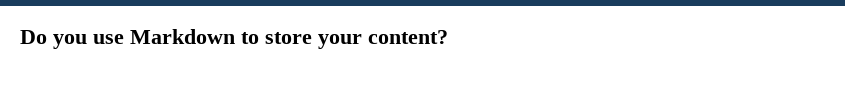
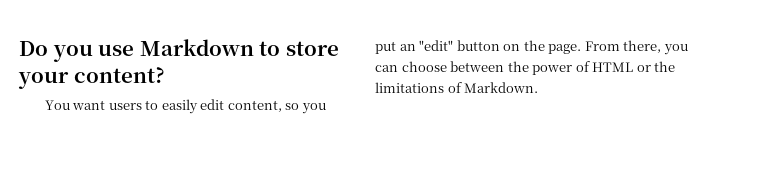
+ You want users to easily edit content, so you put an "edit" button on the page. From there, you can choose between the power of HTML or the limitations of Markdown.

